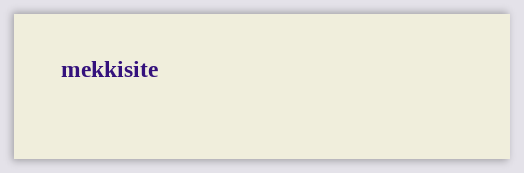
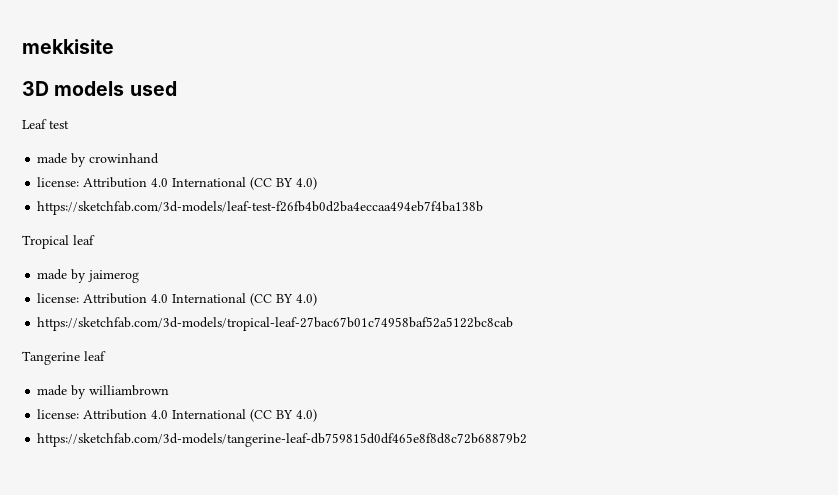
+ 3D models used
+ Leaf test
+ made by crowinhand
+ license: Attribution 4.0 International (CC BY 4.0)
+ https://sketchfab.com/3d-models/leaf-test-f26fb4b0d2ba4eccaa494eb7f4ba138b
+ Tropical leaf
+ made by jaimerog
+ license: Attribution 4.0 International (CC BY 4.0)
+ https://sketchfab.com/3d-models/tropical-leaf-27bac67b01c74958baf52a5122bc8cab
+ Tangerine leaf
+ made by williambrown
+ license: Attribution 4.0 International (CC BY 4.0)
+ https://sketchfab.com/3d-models/tangerine-leaf-db759815d0df465e8f8d8c72b68879b2

